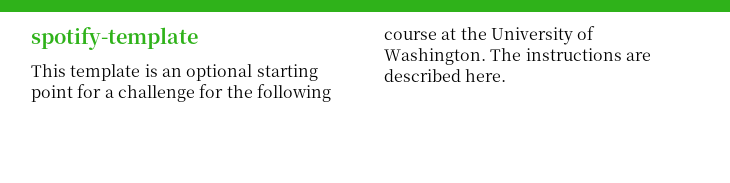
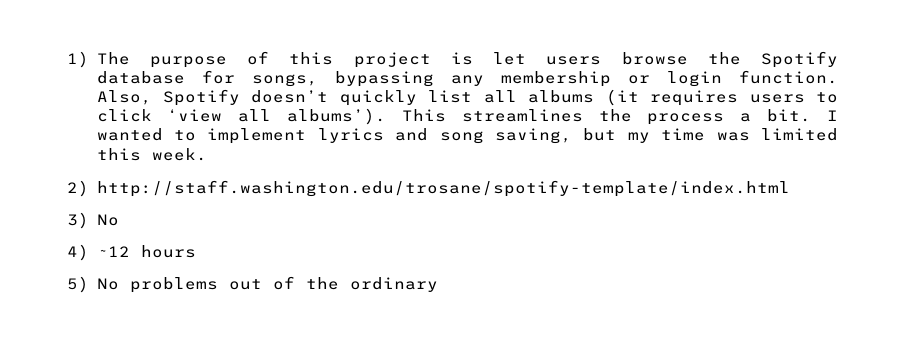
- spotify-template
- This template is an optional starting point for a challenge for the following course at the University of Washington. The instructions are described here.
+ 1) The purpose of this project is let users browse the Spotify database for songs, bypassing any membership or login function. Also, Spotify doesn’t quickly list all albums (it requires users to click ‘view all albums’). This streamlines the process a bit. I wanted to implement lyrics and song saving, but my time was limited this week.
+ 2) http://staff.washington.edu/trosane/spotify-template/index.html
+ 3) No
+ 4) ~12 hours
+ 5) No problems out of the ordinary

